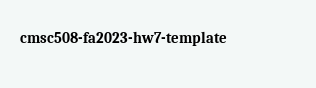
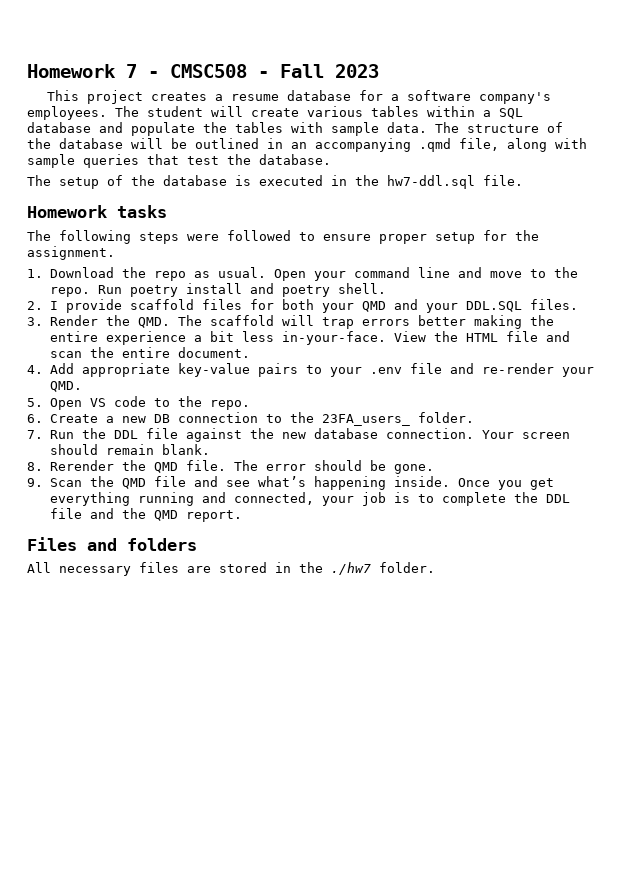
- cmsc508-fa2023-hw7-template
+ Homework 7 - CMSC508 - Fall 2023
+ This project creates a resume database for a software company's employees. The student will create various tables within a SQL database and populate the tables with sample data. The structure of the database will be outlined in an accompanying .qmd file, along with sample queries that test the database.
+ The setup of the database is executed in the hw7-ddl.sql file.
+ Homework tasks
+ The following steps were followed to ensure proper setup for the assignment.
+ 1. Download the repo as usual. Open your command line and move to the repo. Run poetry install and poetry shell.
+ 2. I provide scaffold files for both your QMD and your DDL.SQL files.
+ 3. Render the QMD. The scaffold will trap errors better making the entire experience a bit less in-your-face. View the HTML file and scan the entire document.
+ 4. Add appropriate key-value pairs to your .env file and re-render your QMD.
+ 5. Open VS code to the repo.
+ 6. Create a new DB connection to the 23FA_users_ folder.
+ 7. Run the DDL file against the new database connection. Your screen should remain blank.
+ 8. Rerender the QMD file. The error should be gone.
+ 9. Scan the QMD file and see what’s happening inside. Once you get everything running and connected, your job is to complete the DDL file and the QMD report.
+ Files and folders
+ All necessary files are stored in the ./hw7 folder.

